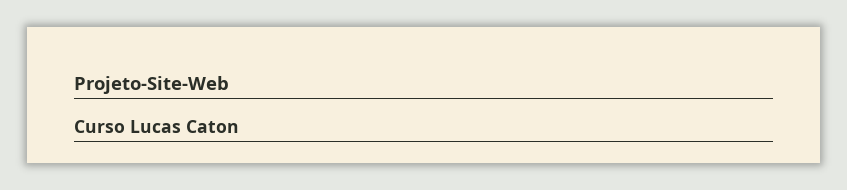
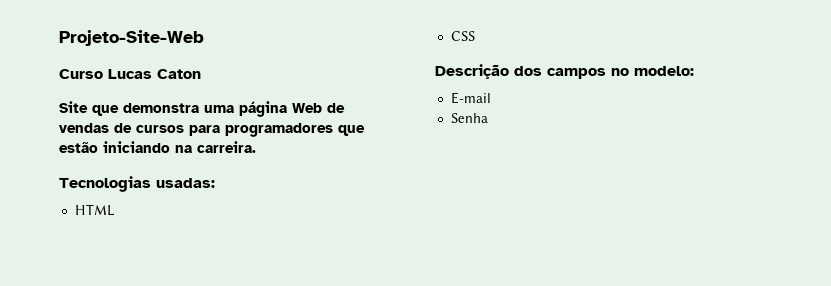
+ Site que demonstra uma página Web de vendas de cursos para programadores que estão iniciando na carreira.
+ Tecnologias usadas:
+ HTML
+ CSS
+ Descrição dos campos no modelo:
+ E-mail
+ Senha

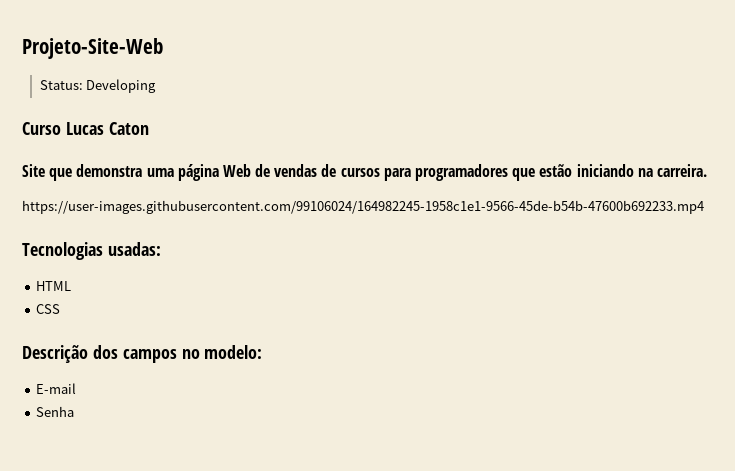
+ Status: Developing
+ https://user-images.githubusercontent.com/99106024/164982245-1958c1e1-9566-45de-b54b-47600b692233.mp4

